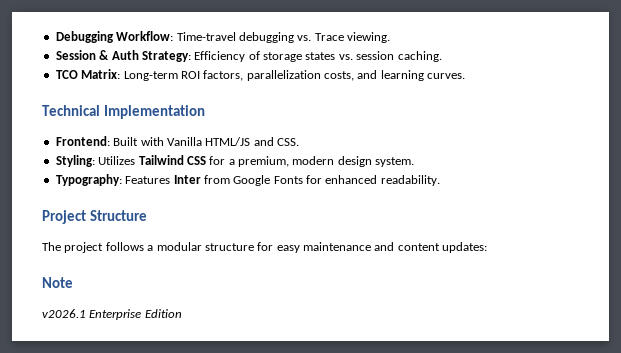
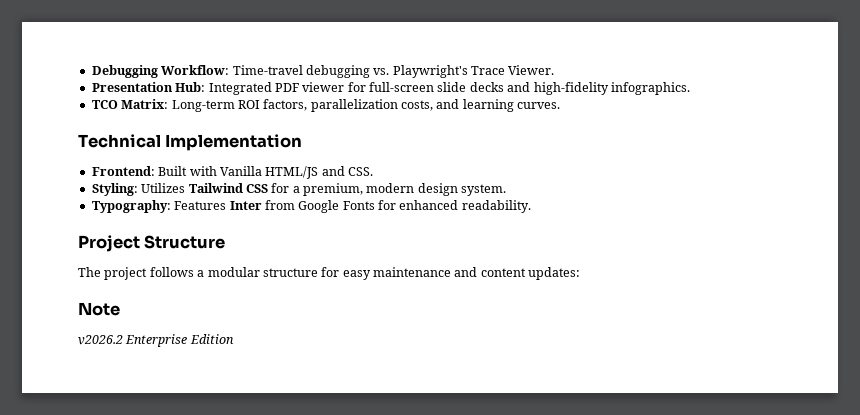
- Debugging Workflow: Time-travel debugging vs. Trace viewing.
- Session & Auth Strategy: Efficiency of storage states vs. session caching.
+ Debugging Workflow: Time-travel debugging vs. Playwright's Trace Viewer.
+ Presentation Hub: Integrated PDF viewer for full-screen slide decks and high-fidelity infographics.
- v2026.1 Enterprise Edition
+ v2026.2 Enterprise Edition

